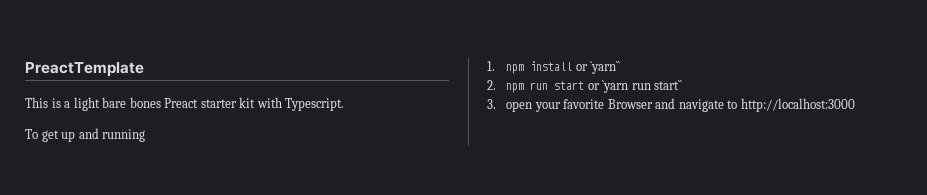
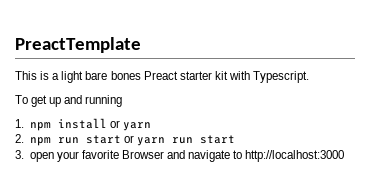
- 1. npm install or `yarn``
+ 1. npm install or yarn
- 2. npm run start or `yarn run start``
+ 2. npm run start or yarn run start

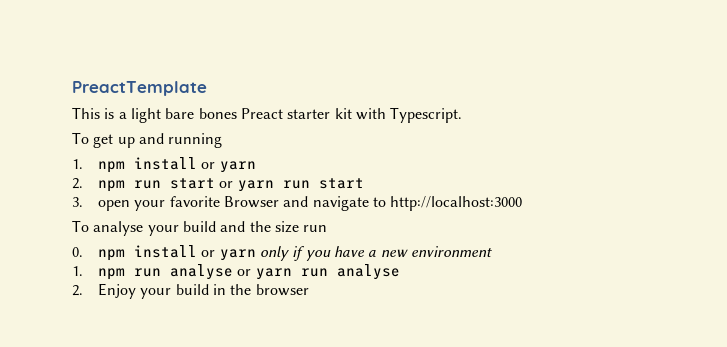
+ To analyse your build and the size run
+ 0. npm install or yarn only if you have a new environment
+ 1. npm run analyse or yarn run analyse
+ 2. Enjoy your build in the browser

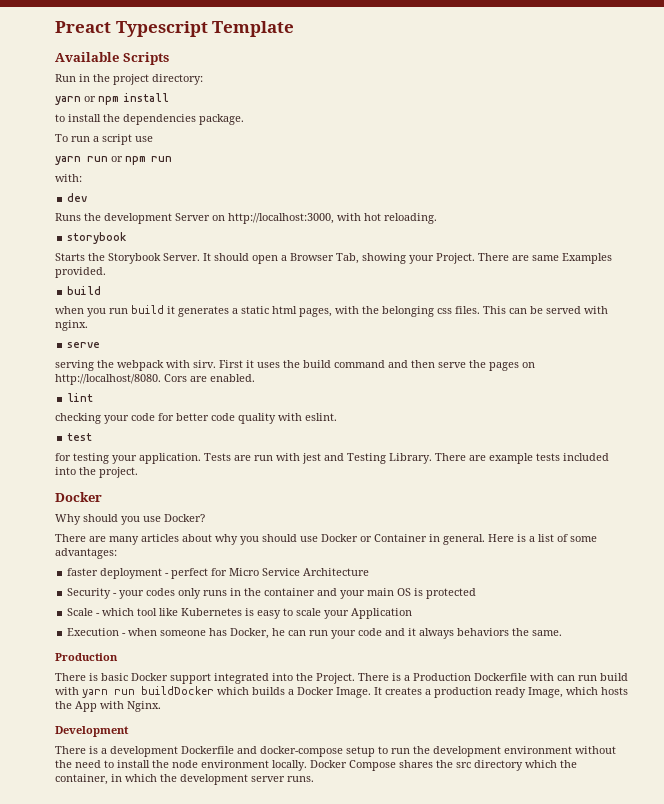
- PreactTemplate
- This is a light bare bones Preact starter kit with Typescript.
- To get up and running
- 1. npm install or yarn
- 2. npm run start or yarn run start
- 3. open your favorite Browser and navigate to http://localhost:3000
- To analyse your build and the size run
- 0. npm install or yarn only if you have a new environment
- 1. npm run analyse or yarn run analyse
- 2. Enjoy your build in the browser
+ Preact Typescript Template
+ Available Scripts
+ Run in the project directory:
+ yarn or npm install
+ to install the dependencies package.
+ To run a script use
+ yarn run or npm run
+ with:
+ dev
+ Runs the development Server on http://localhost:3000, with hot reloading.
+ storybook
+ Starts the Storybook Server. It should open a Browser Tab, showing your Project. There are same Examples provided.
+ build
+ when you run build it generates a static html pages, with the belonging css files. This can be served with nginx.
+ serve
+ serving the webpack with sirv. First it uses the build command and then serve the pages on http://localhost/8080. Cors are enabled.
+ lint
+ checking your code for better code quality with eslint.
+ test
+ for testing your application. Tests are run with jest and Testing Library. There are example tests included into the project.
+ Docker
+ Why should you use Docker?
+ There are many articles about why you should use Docker or Container in general. Here is a list of some advantages:
+ faster deployment - perfect for Micro Service Architecture
+ Security - your codes only runs in the container and your main OS is protected
+ Scale - which tool like Kubernetes is easy to scale your Application
+ Execution - when someone has Docker, he can run your code and it always behaviors the same.
+ Production
+ There is basic Docker support integrated into the Project. There is a Production Dockerfile with can run build with yarn run buildDocker which builds a Docker Image. It creates a production ready Image, which hosts the App with Nginx.
+ Development
+ There is a development Dockerfile and docker-compose setup to run the development environment without the need to install the node environment locally. Docker Compose shares the src directory which the container, in which the development server runs.

